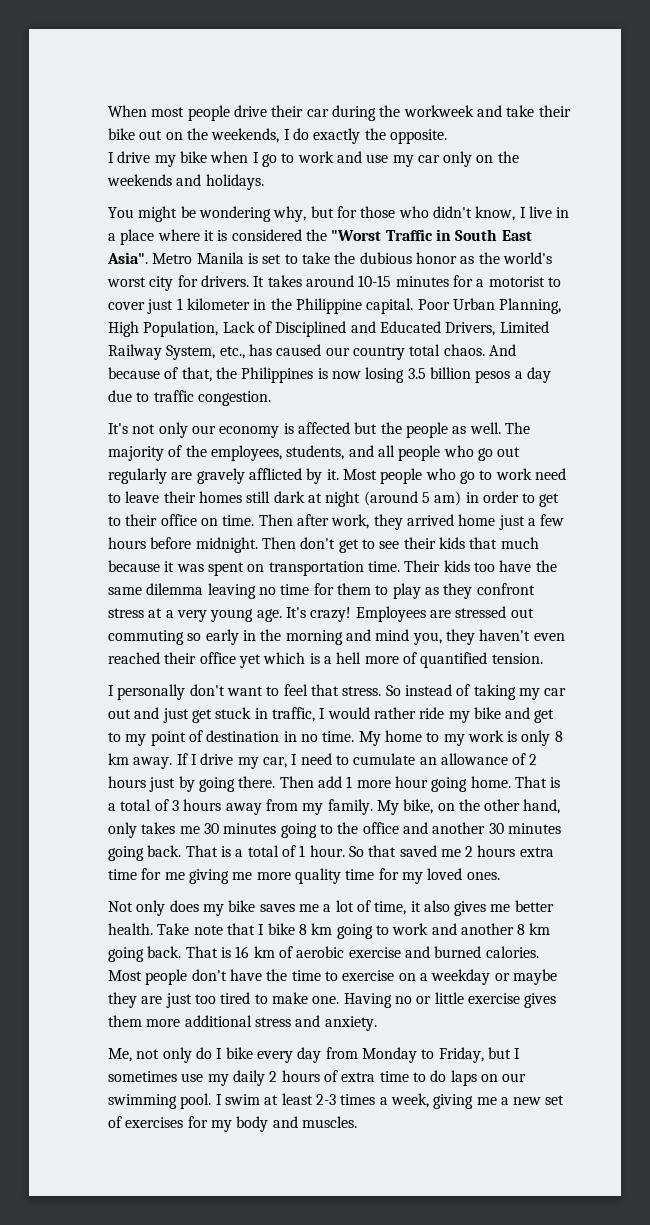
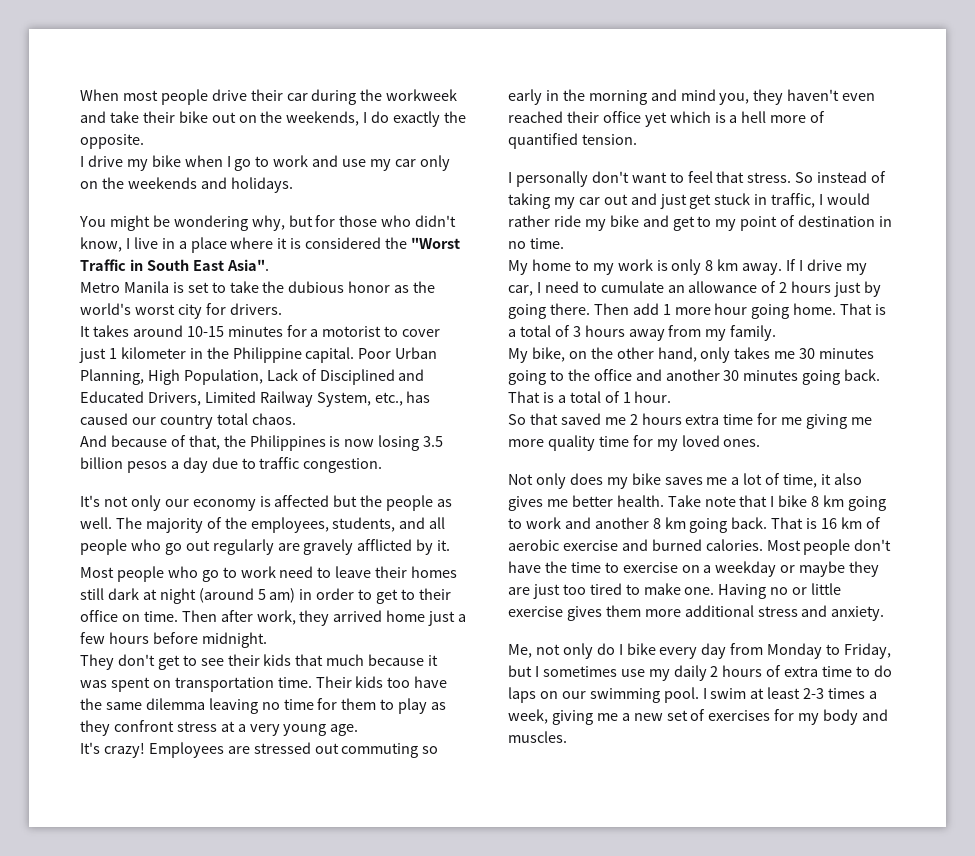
- You might be wondering why, but for those who didn't know, I live in a place where it is considered the "Worst Traffic in South East Asia". Metro Manila is set to take the dubious honor as the world's worst city for drivers. It takes around 10-15 minutes for a motorist to cover just 1 kilometer in the Philippine capital.
+ You might be wondering why, but for those who didn't know, I live in a place where it is considered the "Worst Traffic in South East Asia".
+ Metro Manila is set to take the dubious honor as the world's worst city for drivers.
+ It takes around 10-15 minutes for a motorist to cover just 1 kilometer in the Philippine capital.
- Poor Urban Planning, High Population, Lack of Disciplined and Educated Drivers, Limited Railway System, etc., has caused our country total chaos. And because of that, the Philippines is now losing 3.5 billion pesos a day due to traffic congestion.
+ Poor Urban Planning, High Population, Lack of Disciplined and Educated Drivers, Limited Railway System, etc., has caused our country total chaos.
+ And because of that, the Philippines is now losing 3.5 billion pesos a day due to traffic congestion.
- The majority of the employees, students, and all people who go out regularly are gravely afflicted by it. Most people who go to work need to leave their homes still dark at night (around 5 am) in order to get to their office on time.
+ The majority of the employees, students, and all people who go out regularly are gravely afflicted by it.
+ Most people who go to work need to leave their homes still dark at night (around 5 am) in order to get to their office on time.
- Then after work, they arrived home just a few hours before midnight. Then don't get to see their kids that much because it was spent on transportation time.
+ Then after work, they arrived home just a few hours before midnight.
+ They don't get to see their kids that much because it was spent on transportation time.
- Their kids too have the same dilemma leaving no time for them to play as they confront stress at a very young age. It's crazy!
+ Their kids too have the same dilemma leaving no time for them to play as they confront stress at a very young age.
+ It's crazy!
- So instead of taking my car out and just get stuck in traffic, I would rather ride my bike and get to my point of destination in no time. My home to my work is only 8 km away.
+ So instead of taking my car out and just get stuck in traffic, I would rather ride my bike and get to my point of destination in no time.
+ My home to my work is only 8 km away.
- That is a total of 3 hours away from my family. My bike, on the other hand, only takes me 30 minutes going to the office and another 30 minutes going back.
+ That is a total of 3 hours away from my family.
+ My bike, on the other hand, only takes me 30 minutes going to the office and another 30 minutes going back.
- That is a total of 1 hour. So that saved me 2 hours extra time for me giving me more quality time for my loved ones.
+ That is a total of 1 hour.
+ So that saved me 2 hours extra time for me giving me more quality time for my loved ones.

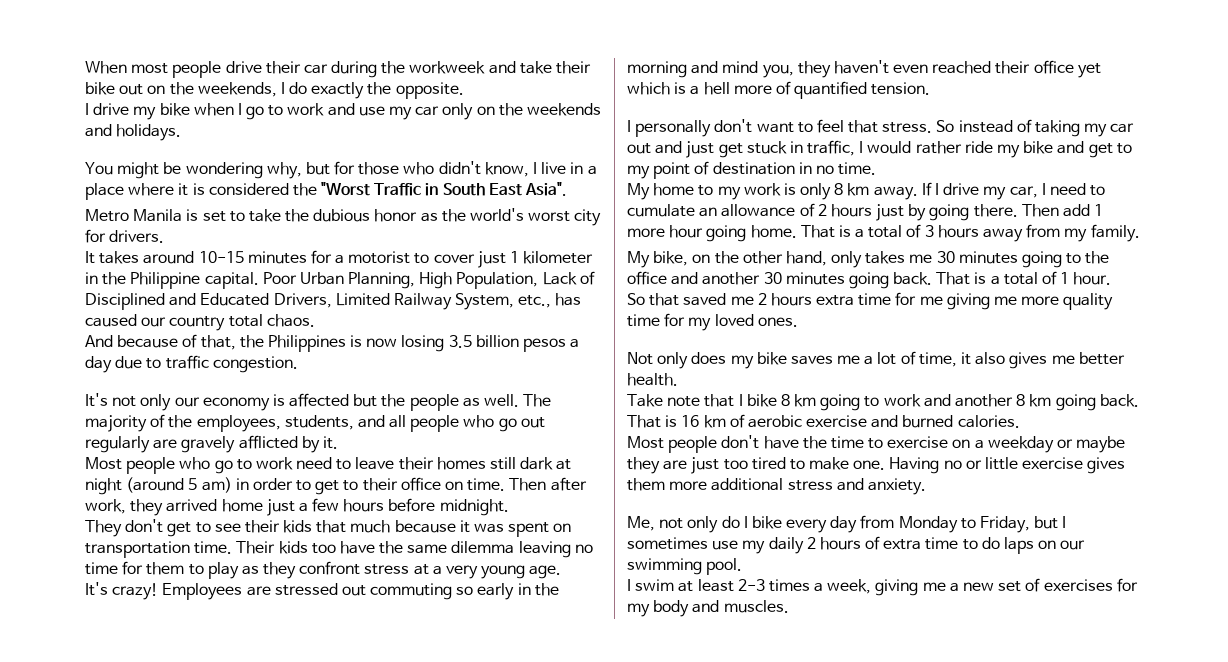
- Not only does my bike saves me a lot of time, it also gives me better health. Take note that I bike 8 km going to work and another 8 km going back.
+ Not only does my bike saves me a lot of time, it also gives me better health.
+ Take note that I bike 8 km going to work and another 8 km going back.
- That is 16 km of aerobic exercise and burned calories. Most people don't have the time to exercise on a weekday or maybe they are just too tired to make one.
+ That is 16 km of aerobic exercise and burned calories.
+ Most people don't have the time to exercise on a weekday or maybe they are just too tired to make one.
- Me, not only do I bike every day from Monday to Friday, but I sometimes use my daily 2 hours of extra time to do laps on our swimming pool. I swim at least 2-3 times a week, giving me a new set of exercises for my body and muscles.
+ Me, not only do I bike every day from Monday to Friday, but I sometimes use my daily 2 hours of extra time to do laps on our swimming pool.
+ I swim at least 2-3 times a week, giving me a new set of exercises for my body and muscles.

